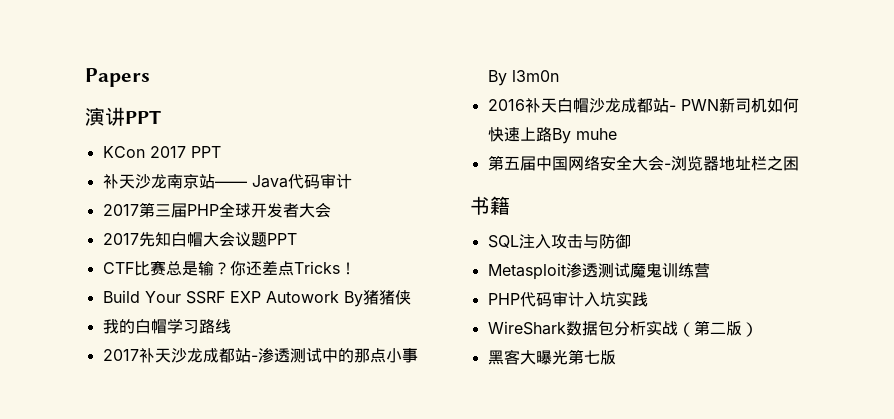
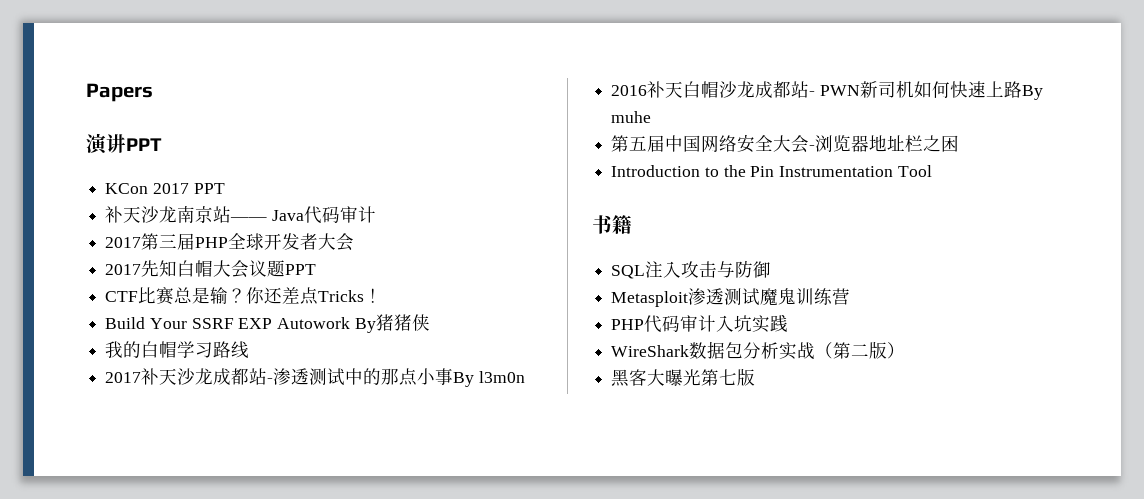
+ Introduction to the Pin Instrumentation Tool

